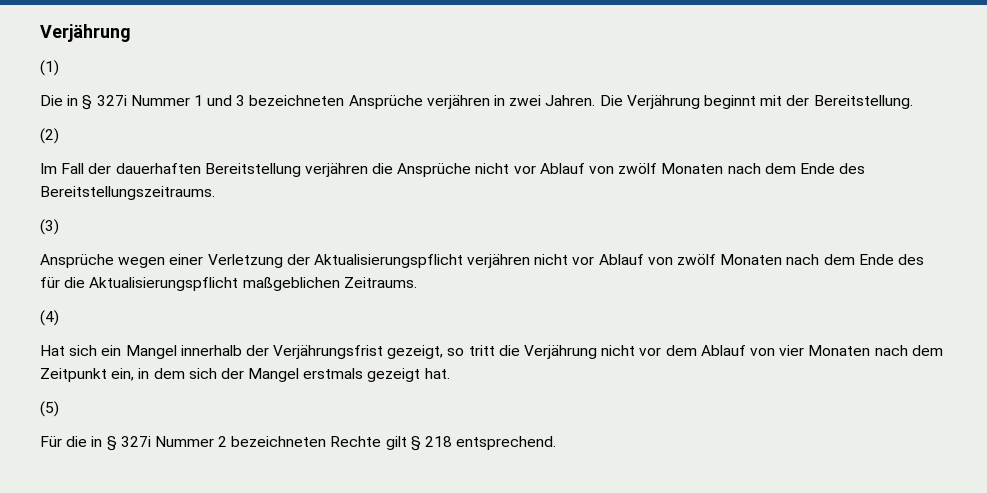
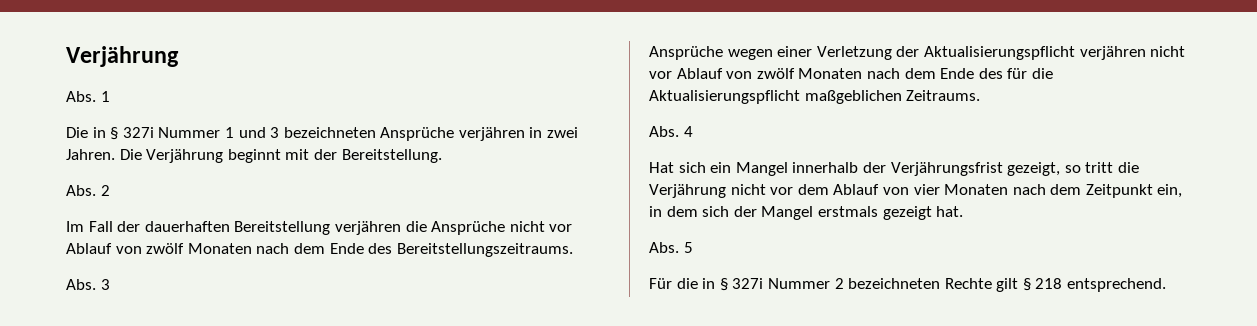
- (1)
+ Abs. 1
- (2)
+ Abs. 2
- (3)
+ Abs. 3
- (4)
+ Abs. 4
- (5)
+ Abs. 5

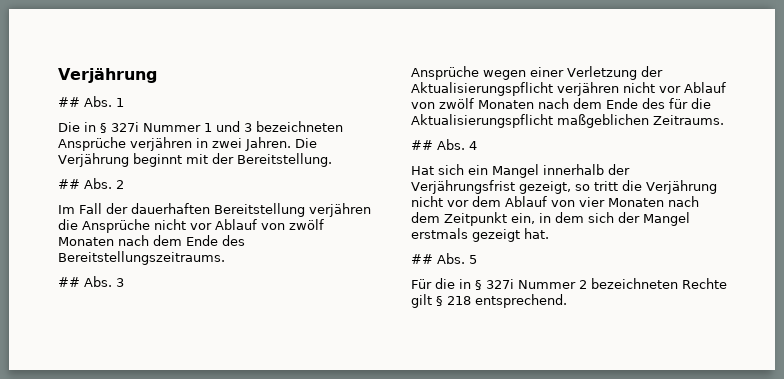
- Abs. 1
+ ## Abs. 1
- Abs. 2
+ ## Abs. 2
- Abs. 3
+ ## Abs. 3
- Abs. 4
+ ## Abs. 4
- Abs. 5
+ ## Abs. 5

